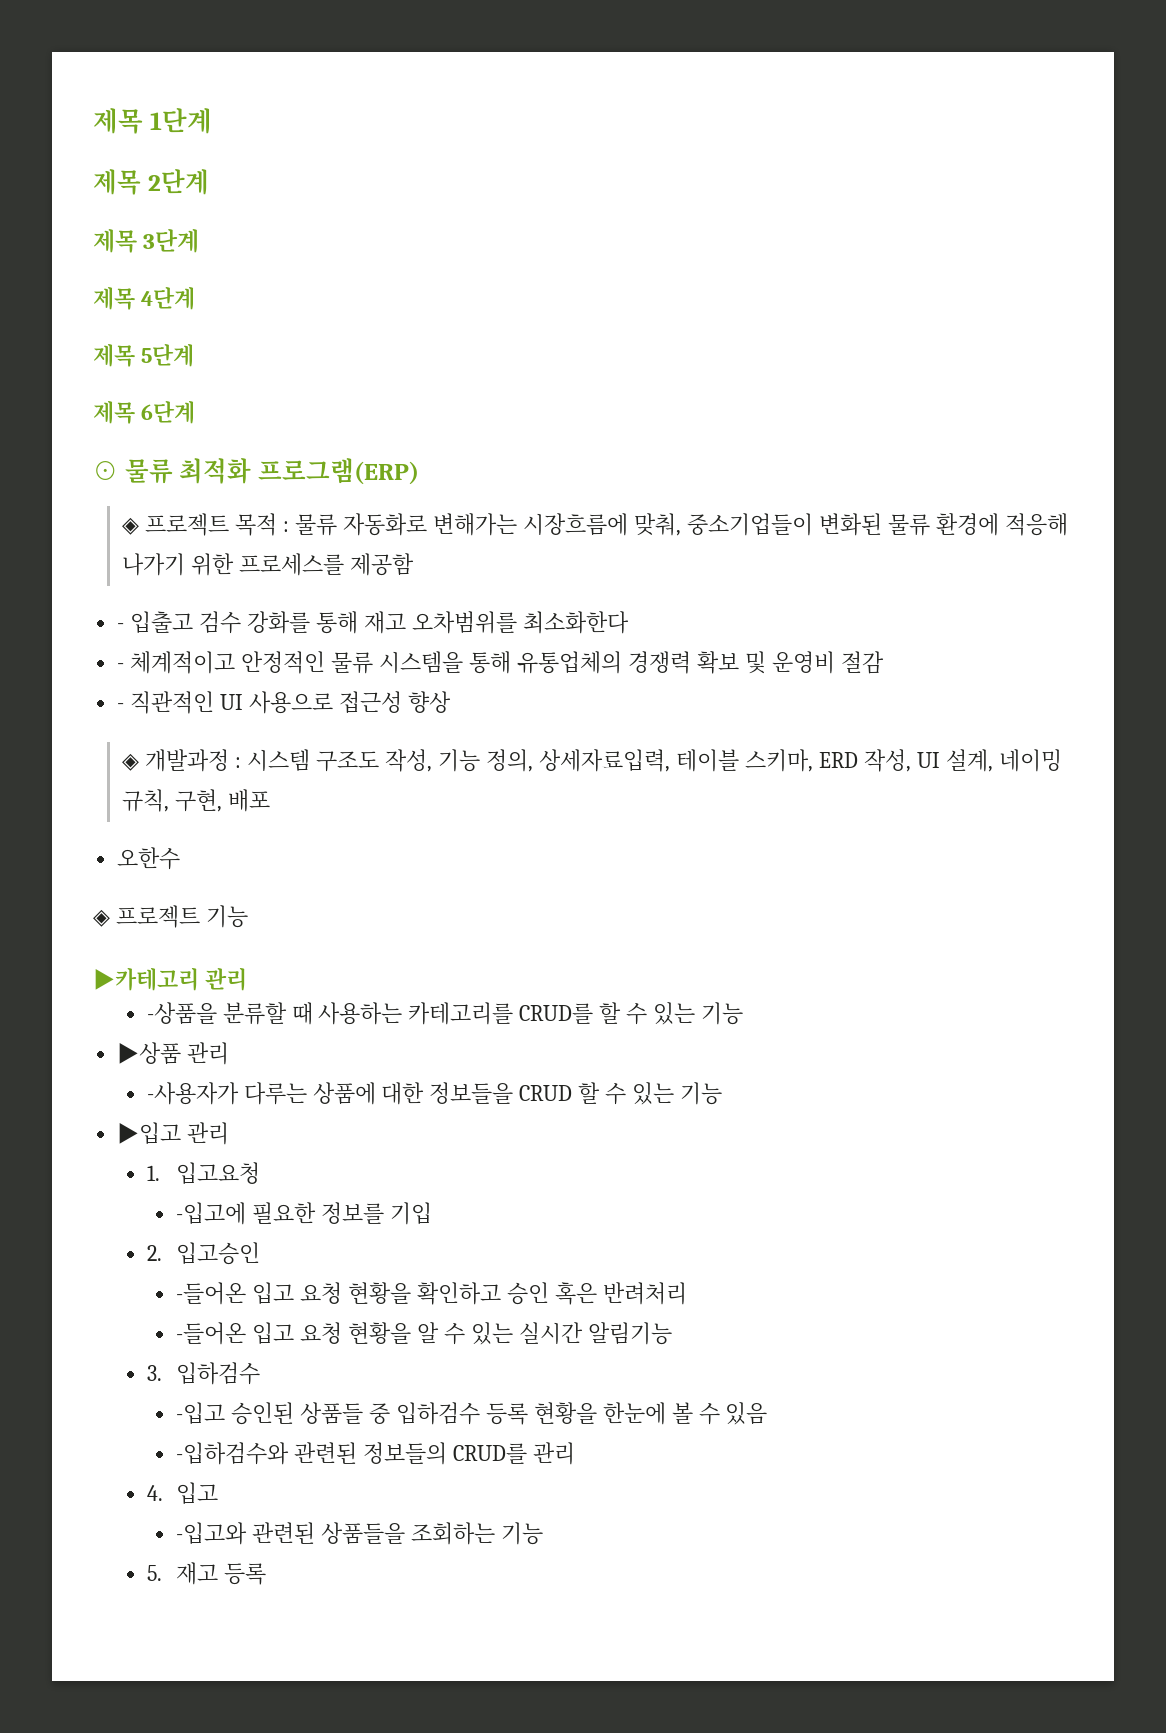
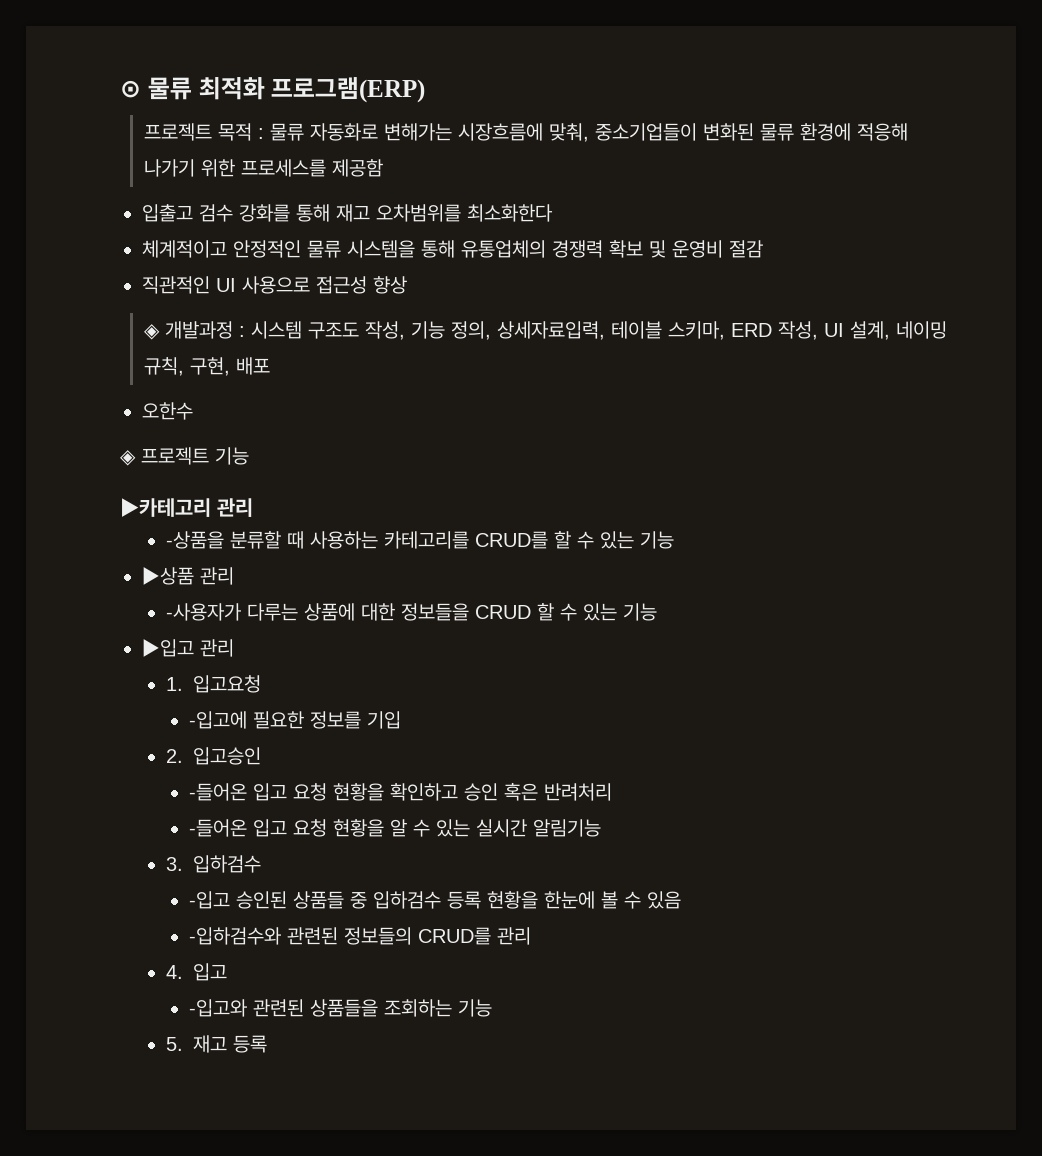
- 제목 1단계
- 제목 2단계
- 제목 3단계
- 제목 4단계
- 제목 5단계
- 제목 6단계
- ◈ 프로젝트 목적 : 물류 자동화로 변해가는 시장흐름에 맞춰, 중소기업들이 변화된 물류 환경에 적응해 나가기 위한 프로세스를 제공함
+ 프로젝트 목적 : 물류 자동화로 변해가는 시장흐름에 맞춰, 중소기업들이 변화된 물류 환경에 적응해 나가기 위한 프로세스를 제공함
- - 입출고 검수 강화를 통해 재고 오차범위를 최소화한다
+ 입출고 검수 강화를 통해 재고 오차범위를 최소화한다
- - 체계적이고 안정적인 물류 시스템을 통해 유통업체의 경쟁력 확보 및 운영비 절감
+ 체계적이고 안정적인 물류 시스템을 통해 유통업체의 경쟁력 확보 및 운영비 절감
- - 직관적인 UI 사용으로 접근성 향상
+ 직관적인 UI 사용으로 접근성 향상

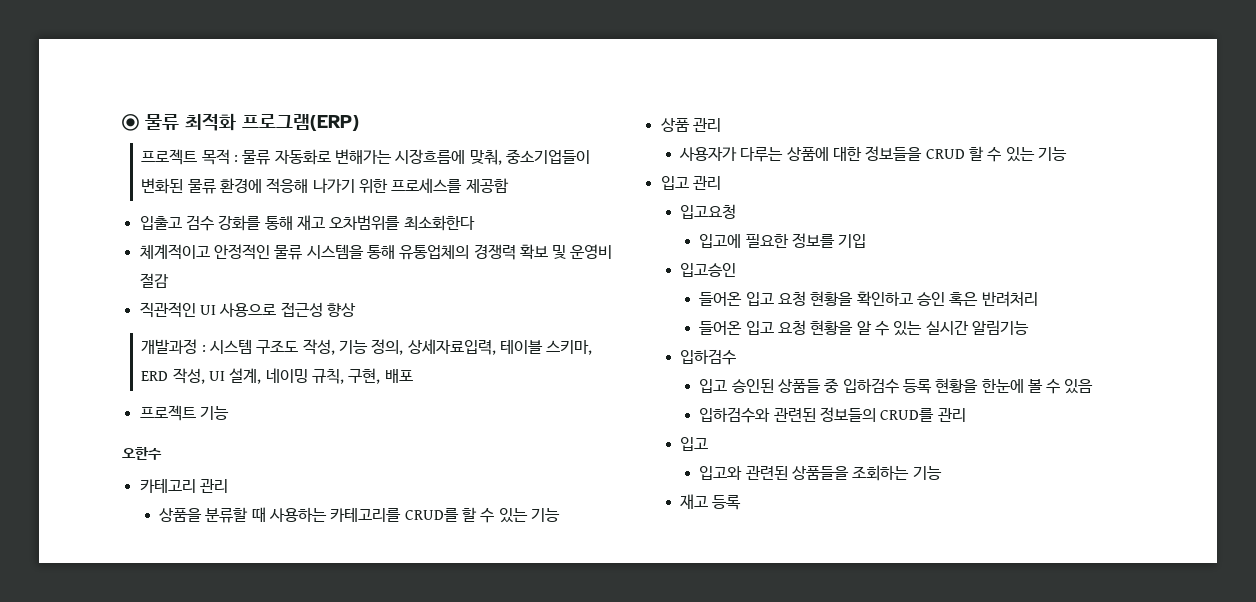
- ◈ 개발과정 : 시스템 구조도 작성, 기능 정의, 상세자료입력, 테이블 스키마, ERD 작성, UI 설계, 네이밍 규칙, 구현, 배포
+ 개발과정 : 시스템 구조도 작성, 기능 정의, 상세자료입력, 테이블 스키마, ERD 작성, UI 설계, 네이밍 규칙, 구현, 배포
- 오한수
- ◈ 프로젝트 기능
+ 프로젝트 기능
- ▶카테고리 관리
- -상품을 분류할 때 사용하는 카테고리를 CRUD를 할 수 있는 기능
+ 오한수
+ 카테고리 관리
+ 상품을 분류할 때 사용하는 카테고리를 CRUD를 할 수 있는 기능
- ▶상품 관리
- -사용자가 다루는 상품에 대한 정보들을 CRUD 할 수 있는 기능
+ 상품 관리
+ 사용자가 다루는 상품에 대한 정보들을 CRUD 할 수 있는 기능
- ▶입고 관리
- 1. 입고요청
+ 입고 관리
+ 입고요청
- -입고에 필요한 정보를 기입
+ 입고에 필요한 정보를 기입
- 2. 입고승인
+ 입고승인
- -들어온 입고 요청 현황을 확인하고 승인 혹은 반려처리
+ 들어온 입고 요청 현황을 확인하고 승인 혹은 반려처리
- -들어온 입고 요청 현황을 알 수 있는 실시간 알림기능
- 3. 입하검수
+ 들어온 입고 요청 현황을 알 수 있는 실시간 알림기능
+ 입하검수
- -입고 승인된 상품들 중 입하검수 등록 현황을 한눈에 볼 수 있음
+ 입고 승인된 상품들 중 입하검수 등록 현황을 한눈에 볼 수 있음
- -입하검수와 관련된 정보들의 CRUD를 관리
- 4. 입고
+ 입하검수와 관련된 정보들의 CRUD를 관리
+ 입고
- -입고와 관련된 상품들을 조회하는 기능
+ 입고와 관련된 상품들을 조회하는 기능
- 5. 재고 등록
+ 재고 등록

